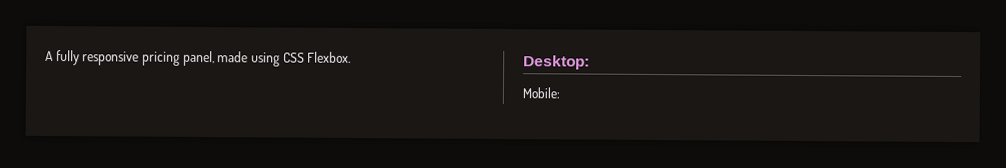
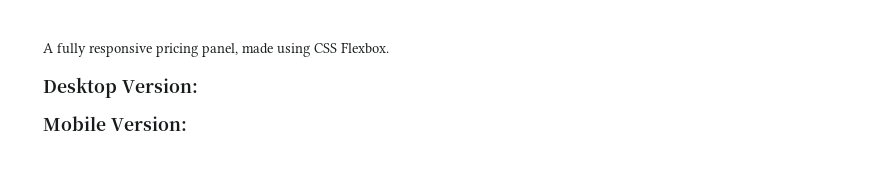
- Desktop:
- Mobile:
+ Desktop Version:
+ Mobile Version:

